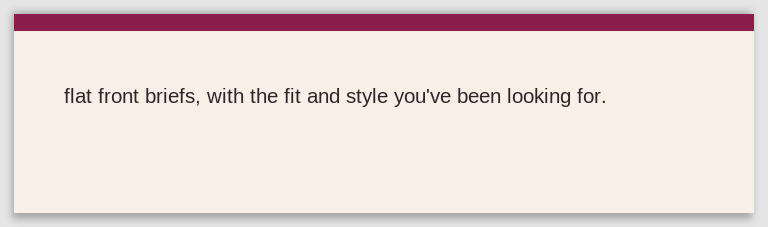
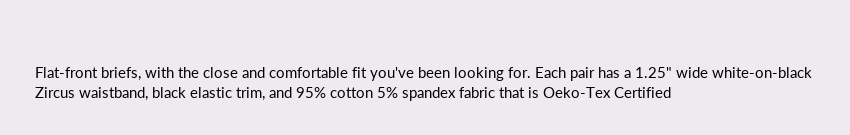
- flat front briefs, with the fit and style you've been looking for.
+ Flat-front briefs, with the close and comfortable fit you've been looking for. Each pair has a 1.25" wide white-on-black Zircus waistband, black elastic trim, and 95% cotton 5% spandex fabric that is Oeko-Tex Certified

